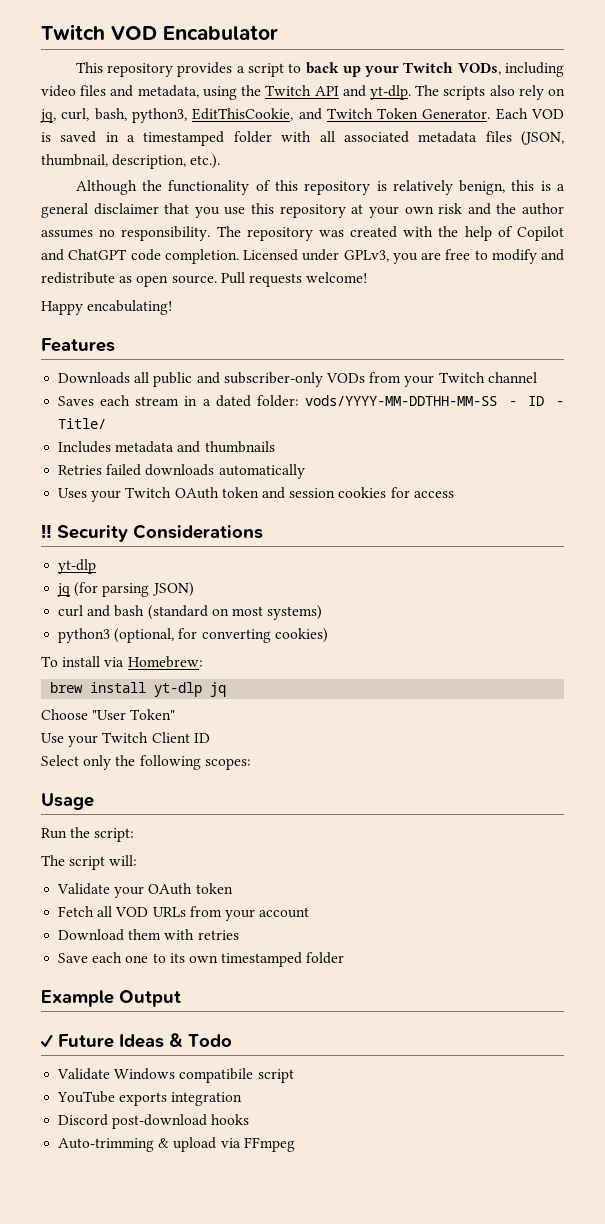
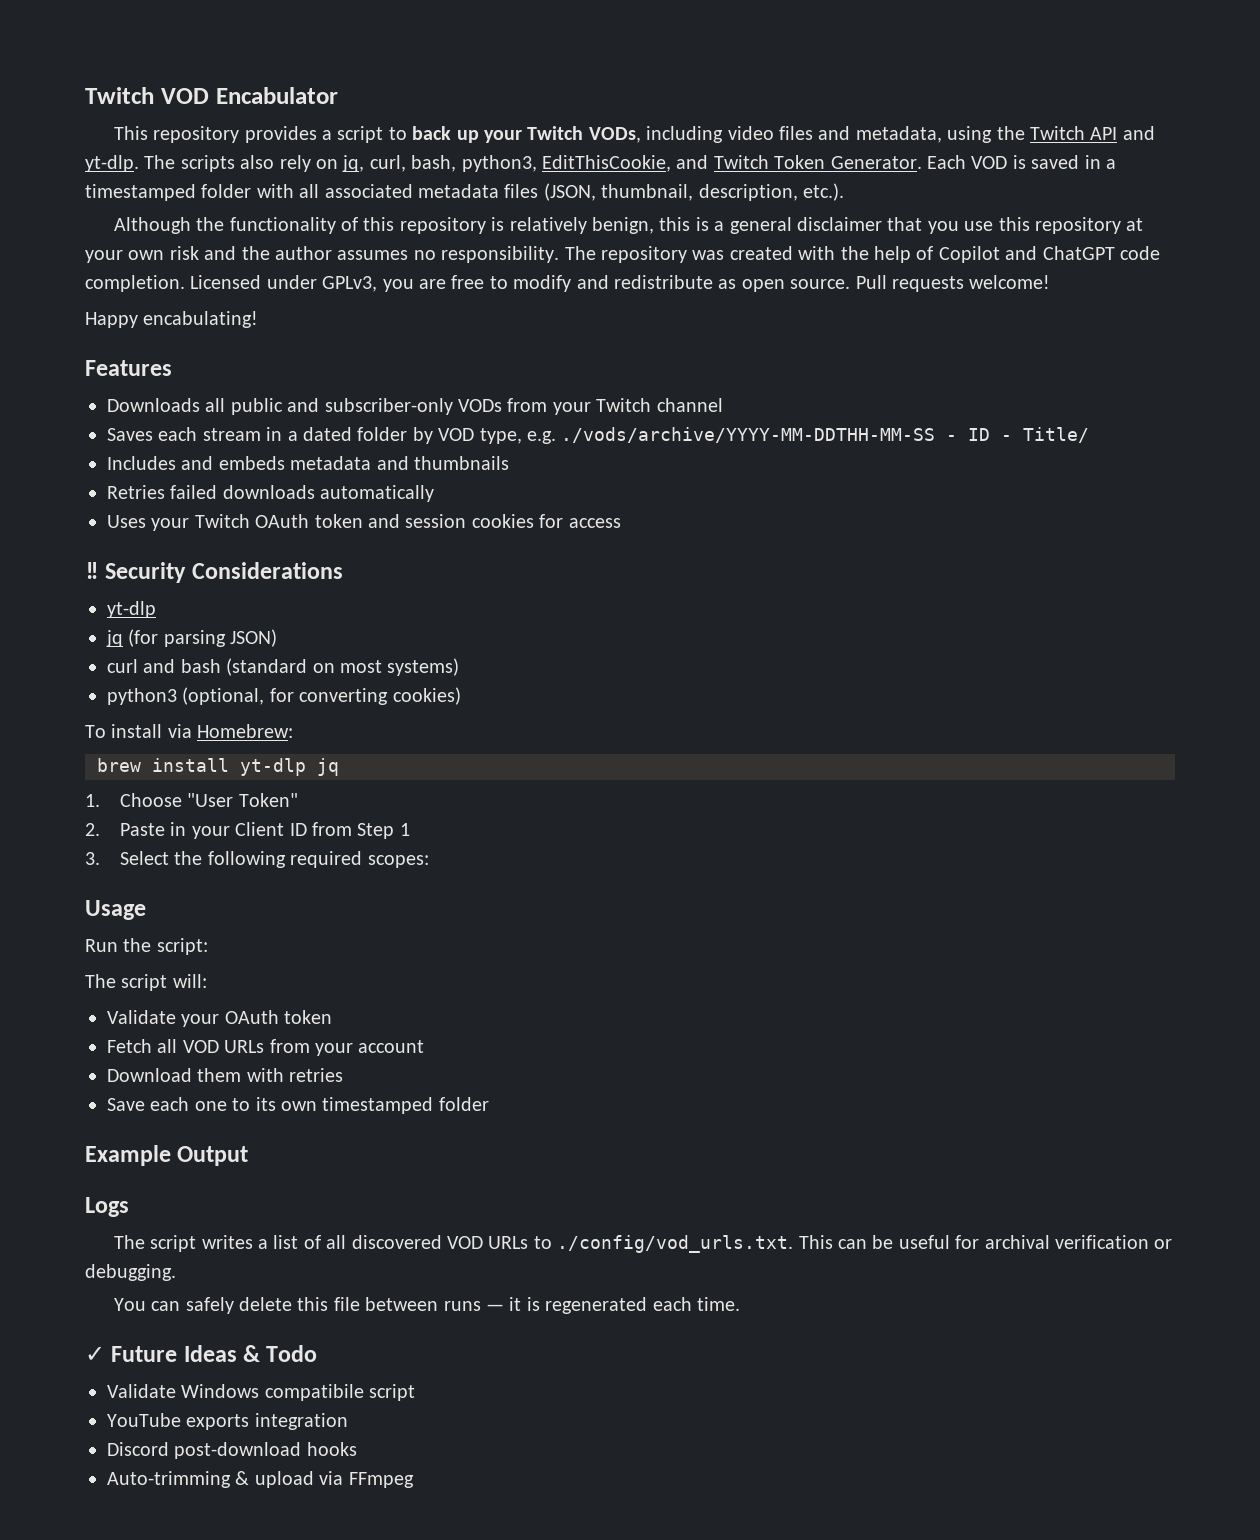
- Saves each stream in a dated folder: vods/YYYY-MM-DDTHH-MM-SS - ID - Title/
+ Saves each stream in a dated folder by VOD type, e.g. ./vods/archive/YYYY-MM-DDTHH-MM-SS - ID - Title/
- Includes metadata and thumbnails
+ Includes and embeds metadata and thumbnails
- Choose "User Token"
+ 1. Choose "User Token"
- Use your Twitch Client ID
- Select only the following scopes:
+ 2. Paste in your Client ID from Step 1
+ 3. Select the following required scopes:
+ Logs
+ The script writes a list of all discovered VOD URLs to ./config/vod_urls.txt. This can be useful for archival verification or debugging.
+ You can safely delete this file between runs — it is regenerated each time.

